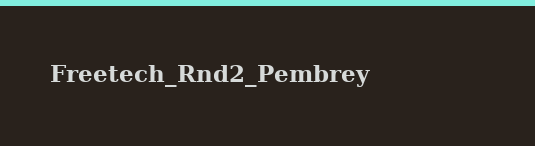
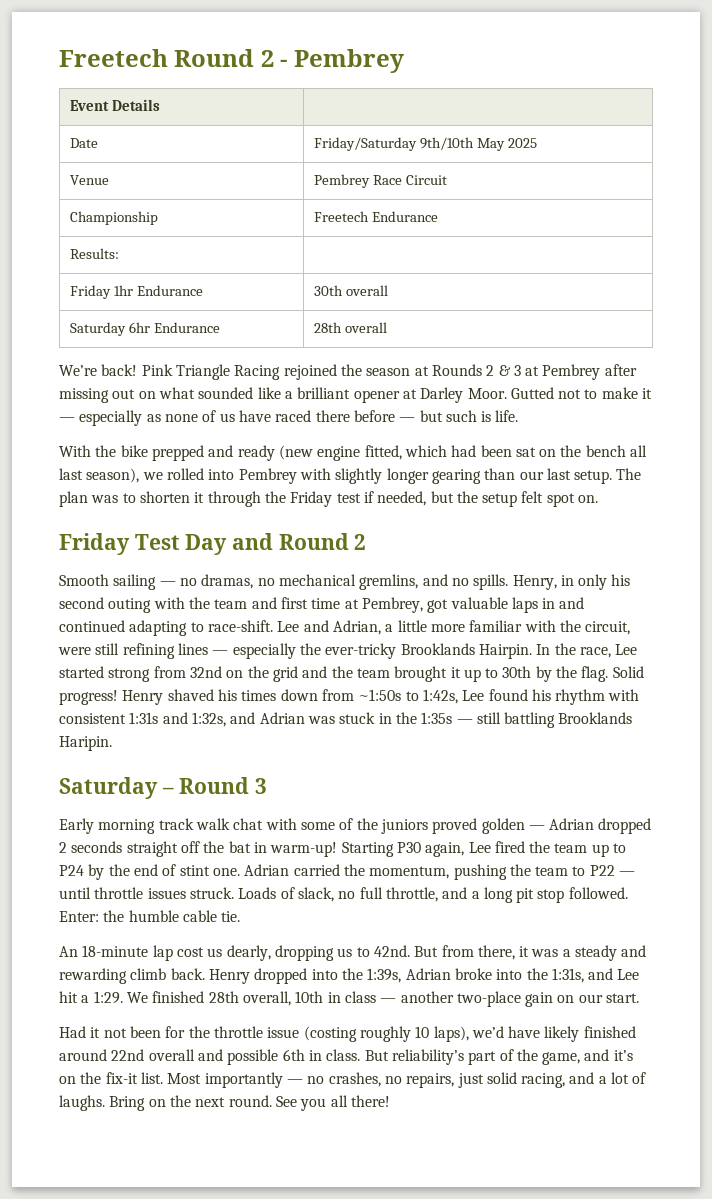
- Freetech_Rnd2_Pembrey
+ Freetech Round 2 - Pembrey
+ Event Details |
+ Date | Friday/Saturday 9th/10th May 2025
+ Venue | Pembrey Race Circuit
+ Championship | Freetech Endurance
+ Results: |
+ Friday 1hr Endurance | 30th overall
+ Saturday 6hr Endurance | 28th overall
+ We’re back! Pink Triangle Racing rejoined the season at Rounds 2 & 3 at Pembrey after missing out on what sounded like a brilliant opener at Darley Moor. Gutted not to make it — especially as none of us have raced there before — but such is life.
+ With the bike prepped and ready (new engine fitted, which had been sat on the bench all last season), we rolled into Pembrey with slightly longer gearing than our last setup. The plan was to shorten it through the Friday test if needed, but the setup felt spot on.
+ Friday Test Day and Round 2
+ Smooth sailing — no dramas, no mechanical gremlins, and no spills. Henry, in only his second outing with the team and first time at Pembrey, got valuable laps in and continued adapting to race-shift. Lee and Adrian, a little more familiar with the circuit, were still refining lines — especially the ever-tricky Brooklands Hairpin. In the race, Lee started strong from 32nd on the grid and the team brought it up to 30th by the flag. Solid progress! Henry shaved his times down from ~1:50s to 1:42s, Lee found his rhythm with consistent 1:31s and 1:32s, and Adrian was stuck in the 1:35s — still battling Brooklands Haripin.
+ Saturday – Round 3
+ Early morning track walk chat with some of the juniors proved golden — Adrian dropped 2 seconds straight off the bat in warm-up! Starting P30 again, Lee fired the team up to P24 by the end of stint one. Adrian carried the momentum, pushing the team to P22 — until throttle issues struck. Loads of slack, no full throttle, and a long pit stop followed. Enter: the humble cable tie.
+ An 18-minute lap cost us dearly, dropping us to 42nd. But from there, it was a steady and rewarding climb back. Henry dropped into the 1:39s, Adrian broke into the 1:31s, and Lee hit a 1:29. We finished 28th overall, 10th in class — another two-place gain on our start.
+ Had it not been for the throttle issue (costing roughly 10 laps), we’d have likely finished around 22nd overall and possible 6th in class. But reliability’s part of the game, and it’s on the fix-it list. Most importantly — no crashes, no repairs, just solid racing, and a lot of laughs. Bring on the next round. See you all there!

